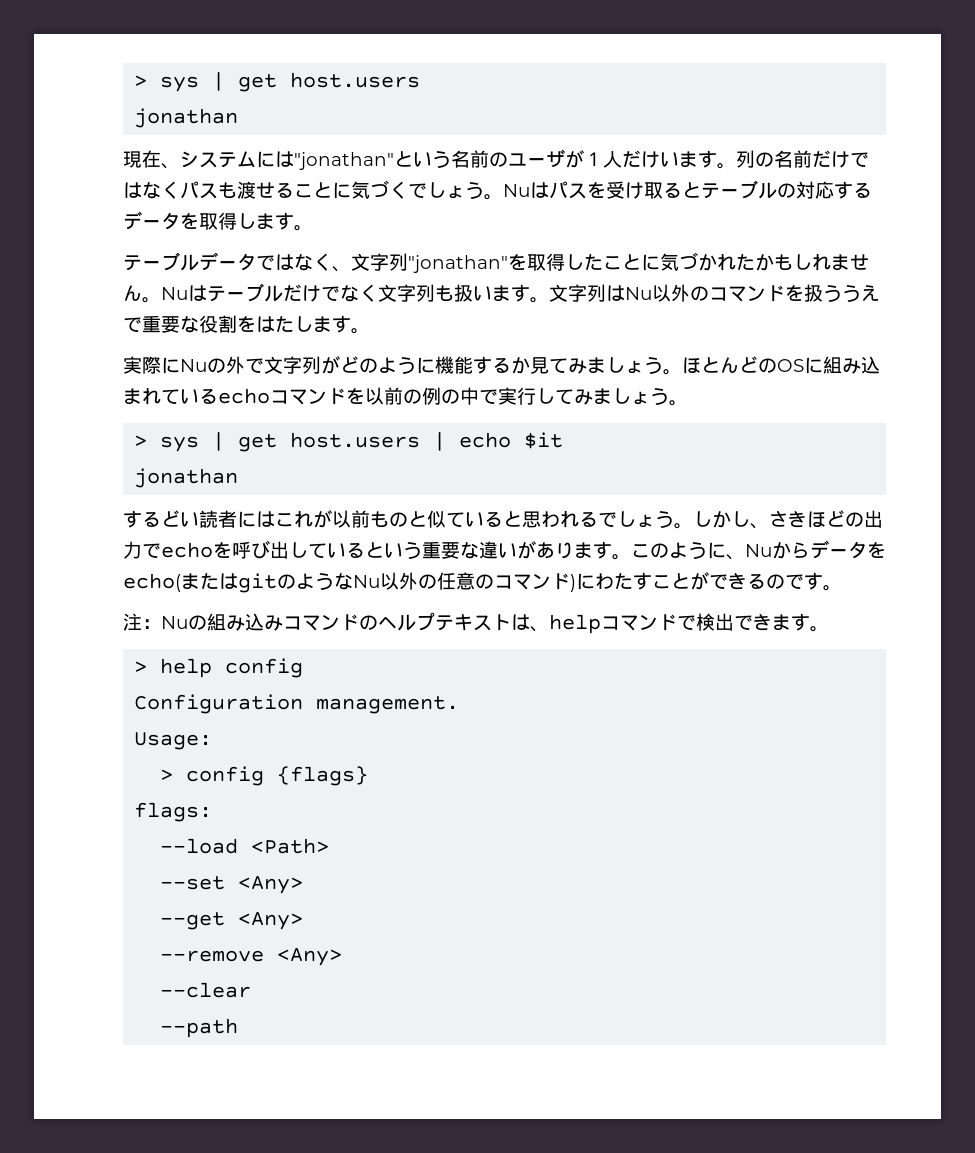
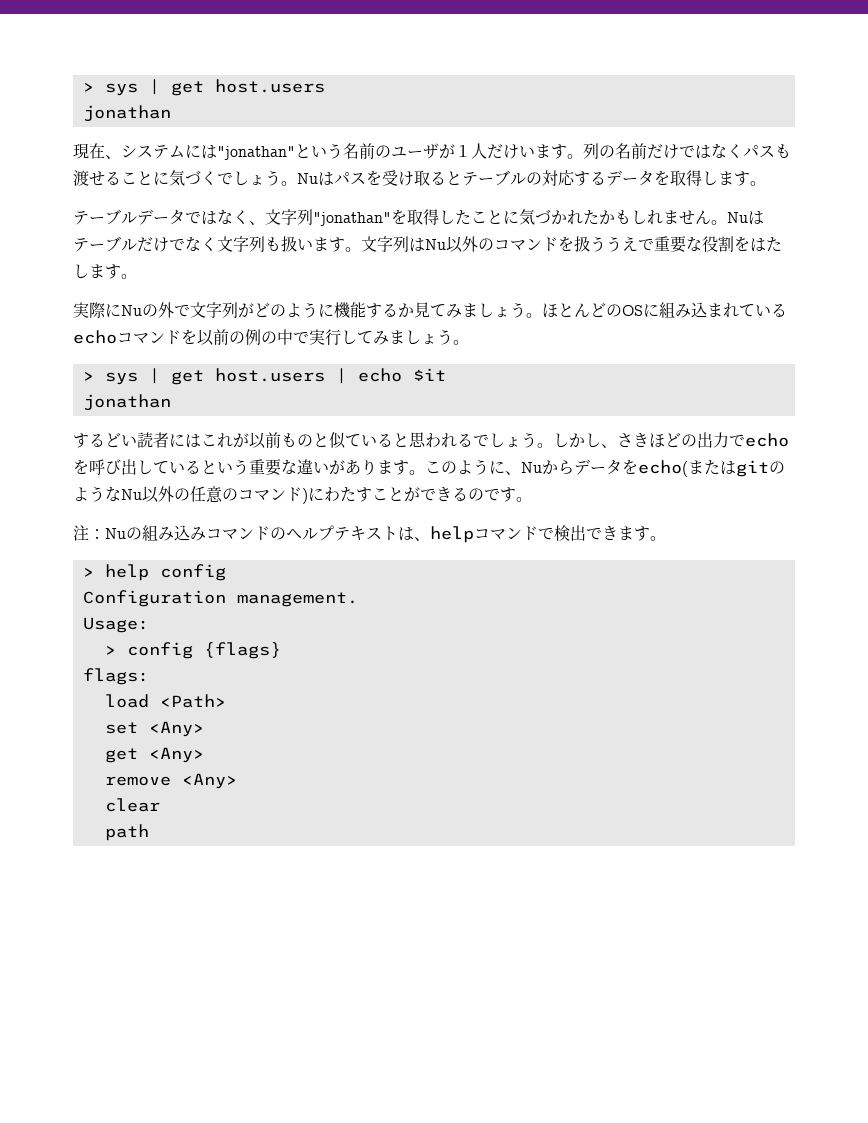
- --load <Path>
+ load <Path>
- --set <Any>
- --get <Any>
- --remove <Any>
- --clear
- --path
+ set <Any>
+ get <Any>
+ remove <Any>
+ clear
+ path

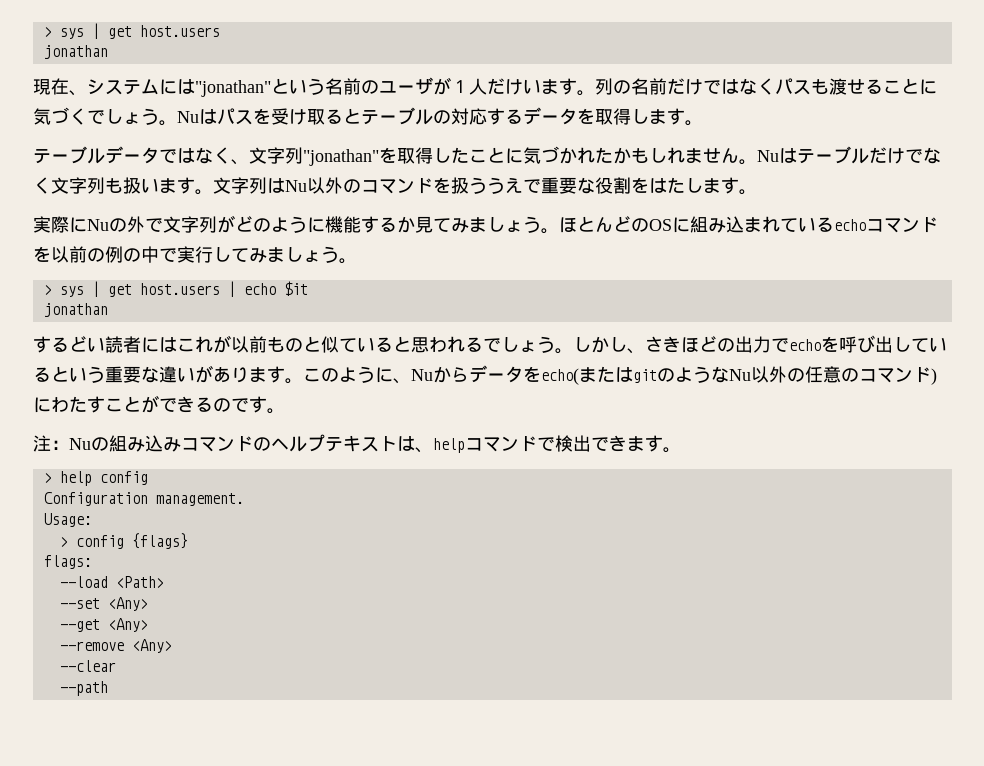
- load <Path>
+ --load <Path>
- set <Any>
- get <Any>
- remove <Any>
- clear
- path
+ --set <Any>
+ --get <Any>
+ --remove <Any>
+ --clear
+ --path

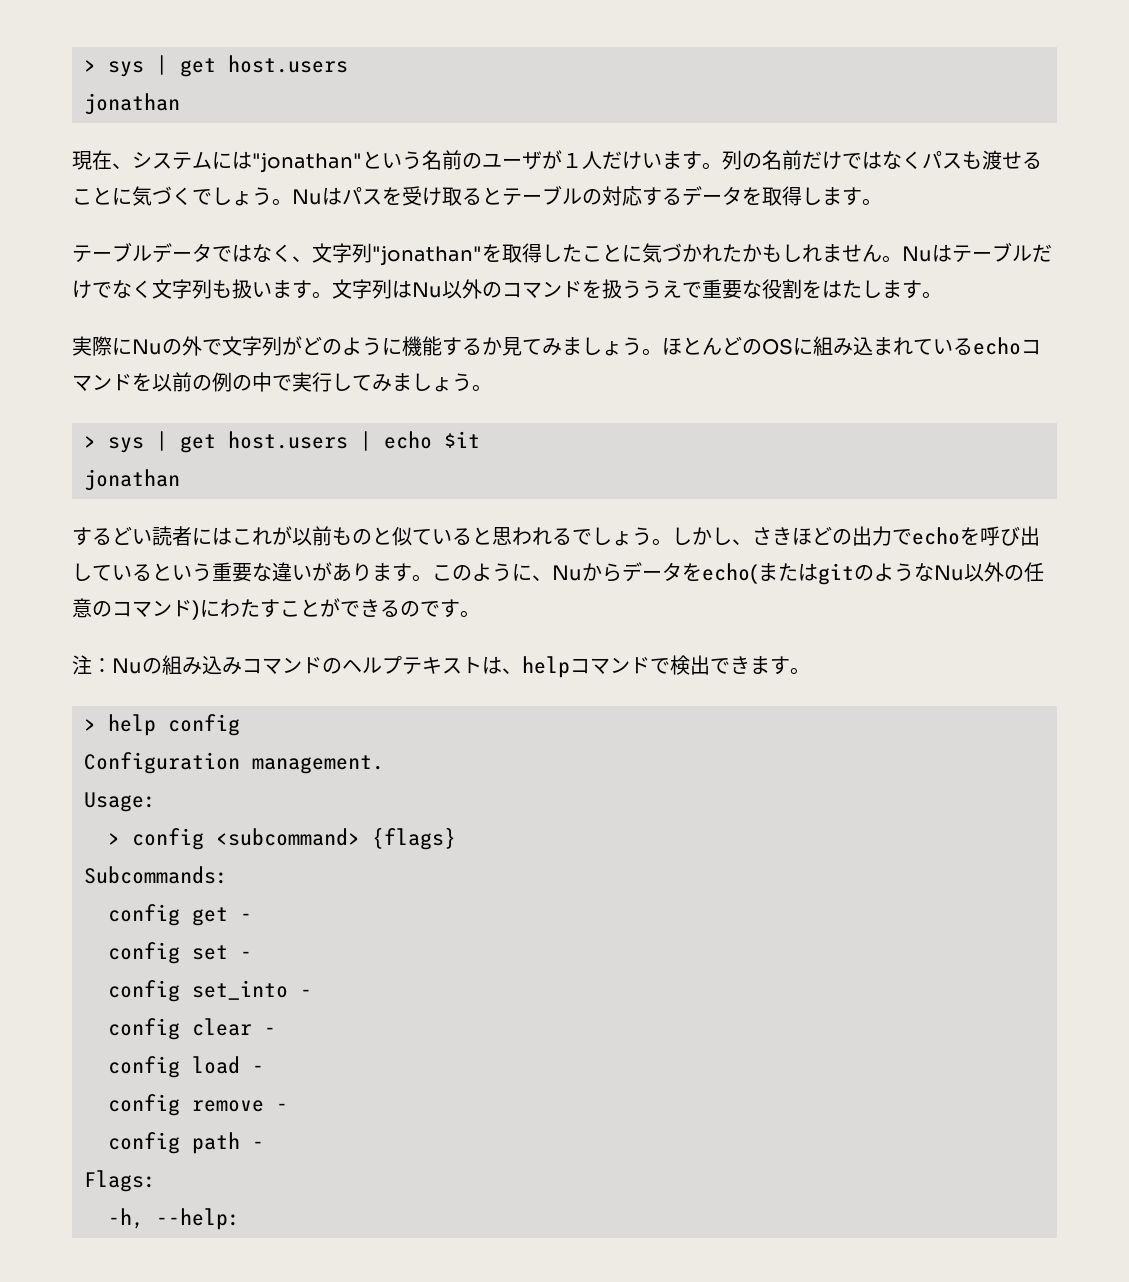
- > config {flags}
+ > config <subcommand> {flags}
- flags:
- --load <Path>
- --set <Any>
- --get <Any>
- --remove <Any>
- --clear
- --path
+ Subcommands:
+ config get -
+ config set -
+ config set_into -
+ config clear -
+ config load -
+ config remove -
+ config path -
+ Flags:
+ -h, --help:

